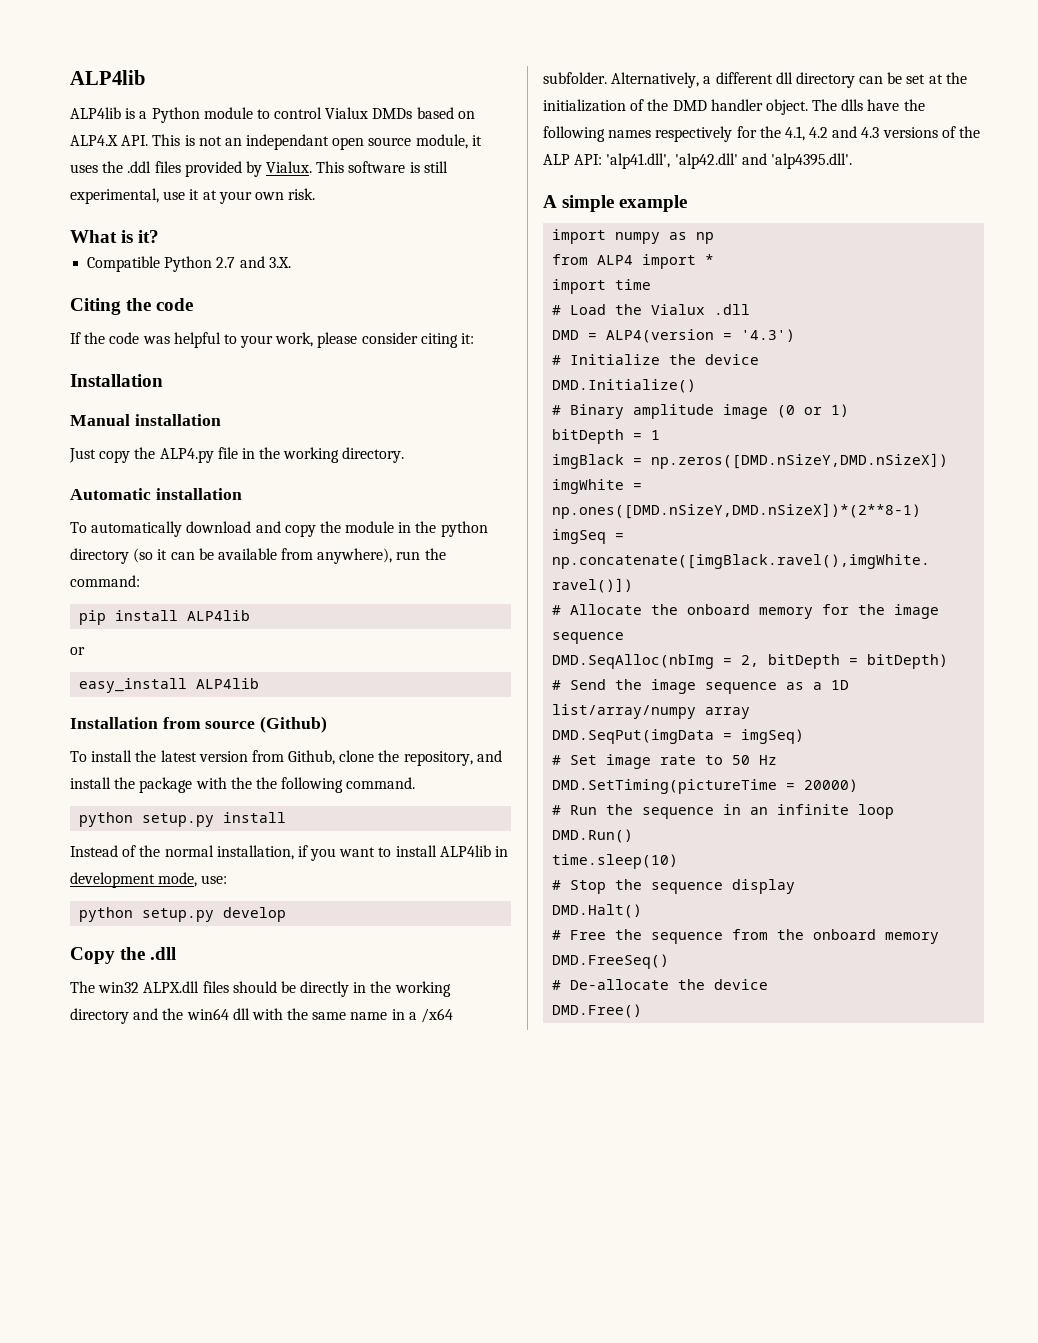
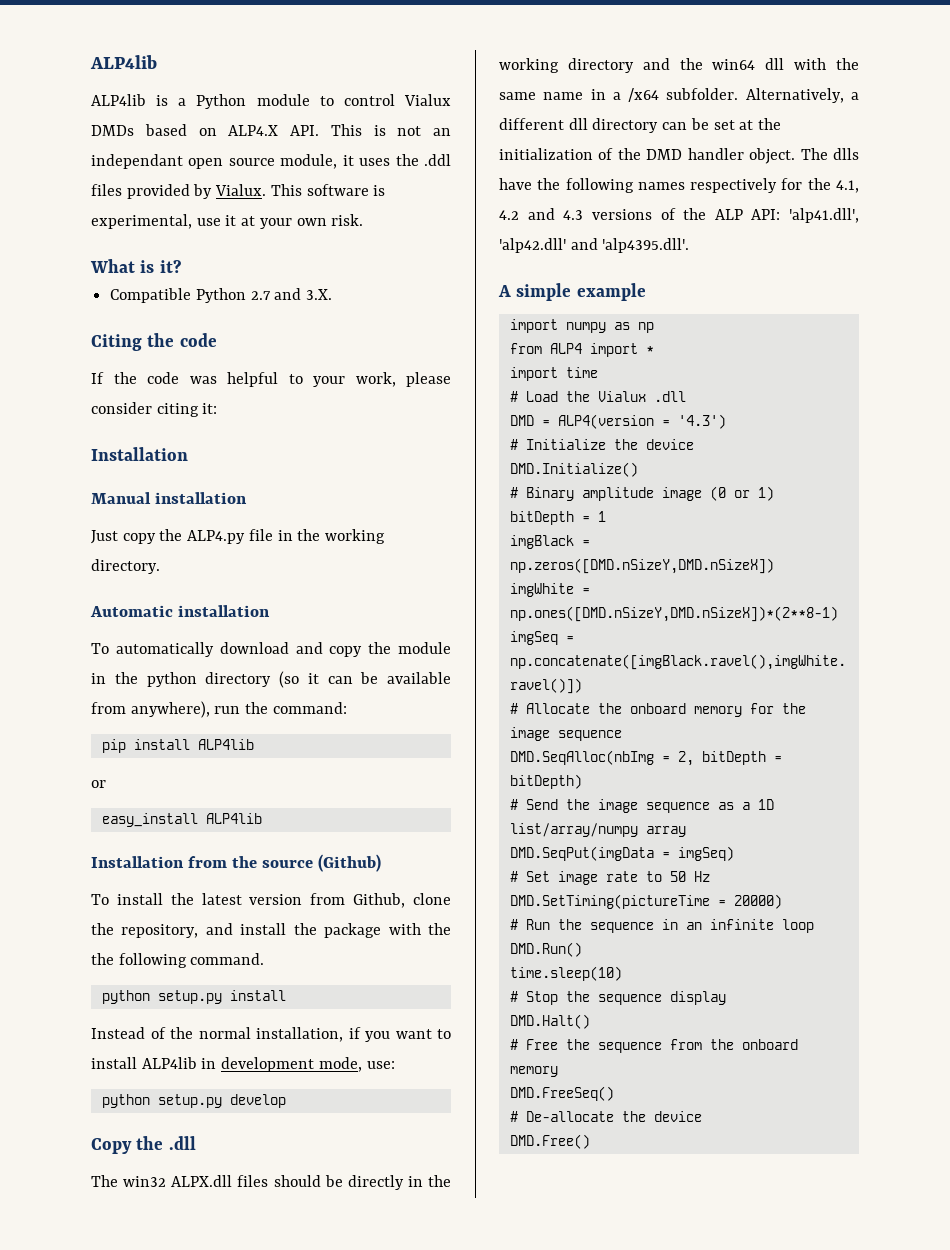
- This software is still experimental, use it at your own risk.
+ This software is experimental, use it at your own risk.
- Installation from source (Github)
+ Installation from the source (Github)

